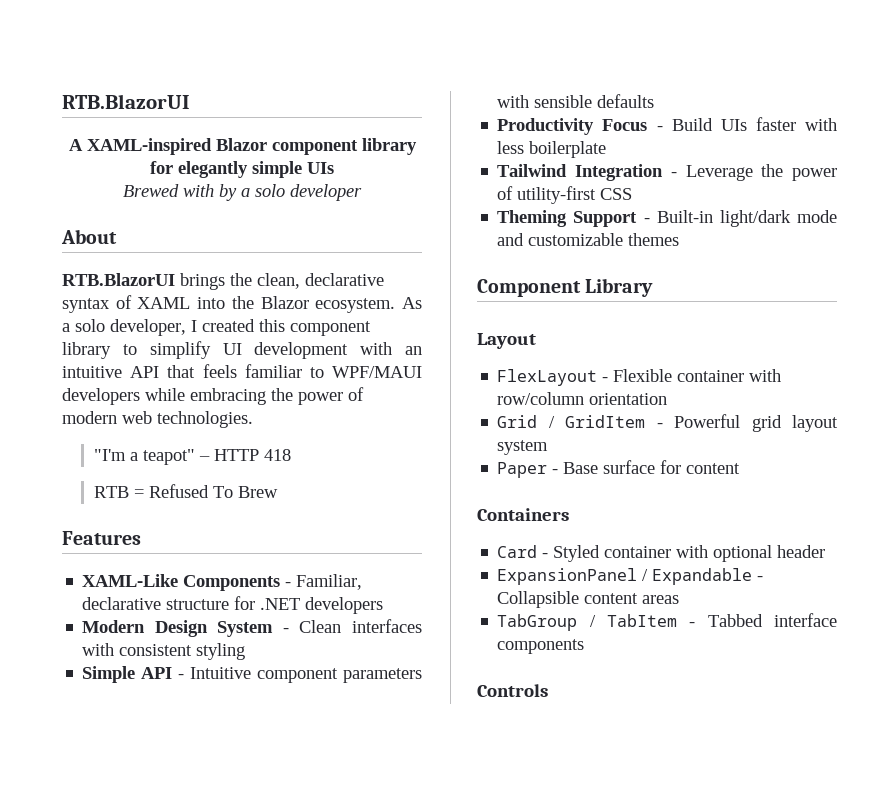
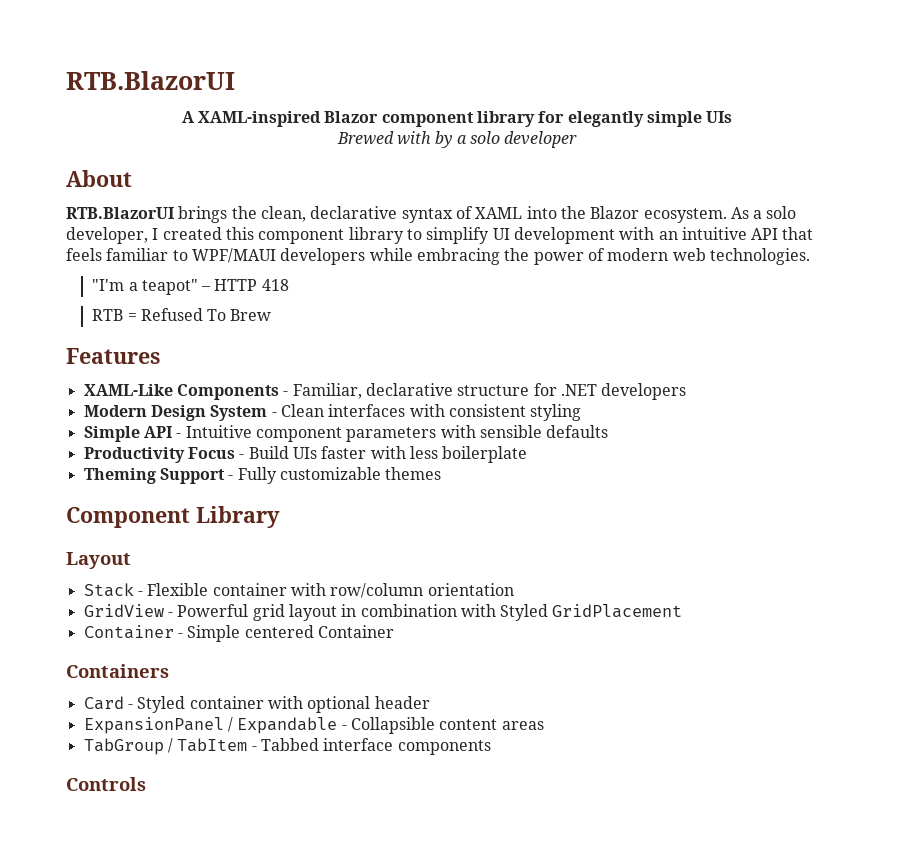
- Tailwind Integration - Leverage the power of utility-first CSS
- Theming Support - Built-in light/dark mode and customizable themes
+ Theming Support - Fully customizable themes
- FlexLayout - Flexible container with row/column orientation
+ Stack - Flexible container with row/column orientation
- Grid / GridItem - Powerful grid layout system
- Paper - Base surface for content
+ GridView - Powerful grid layout in combination with Styled GridPlacement
+ Container - Simple centered Container

